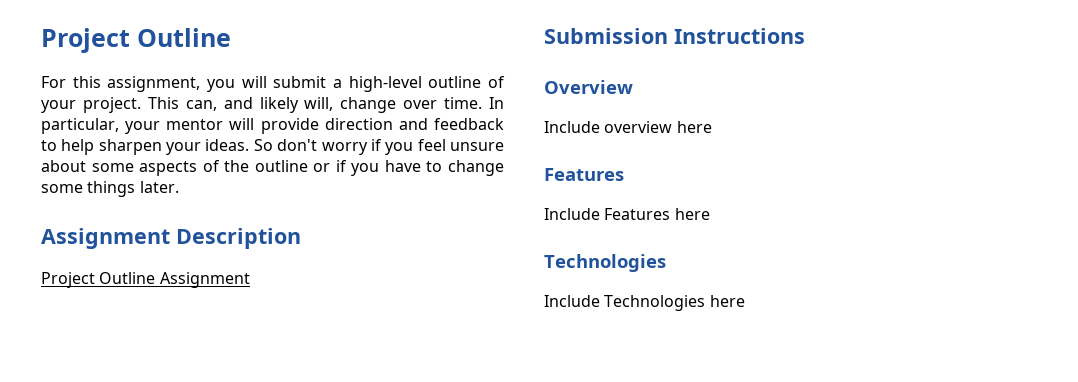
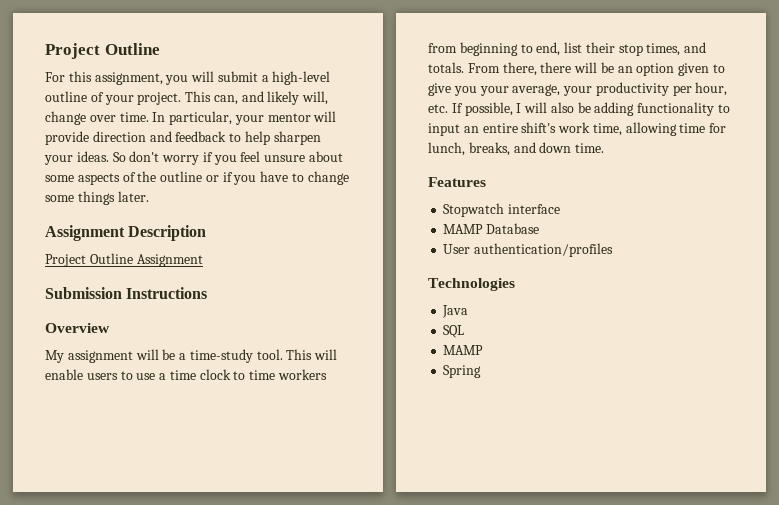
- Include overview here
+ My assignment will be a time-study tool. This will enable users to use a time clock to time workers from beginning to end, list their stop times, and totals. From there, there will be an option given to give you your average, your productivity per hour, etc. If possible, I will also be adding functionality to input an entire shift's work time, allowing time for lunch, breaks, and down time.
  Features
- Include Features here
+ Stopwatch interface
+ MAMP Database
+ User authentication/profiles
  Technologies
- Include Technologies here
+ Java
+ SQL
+ MAMP
+ Spring

